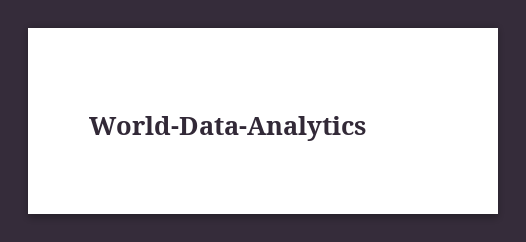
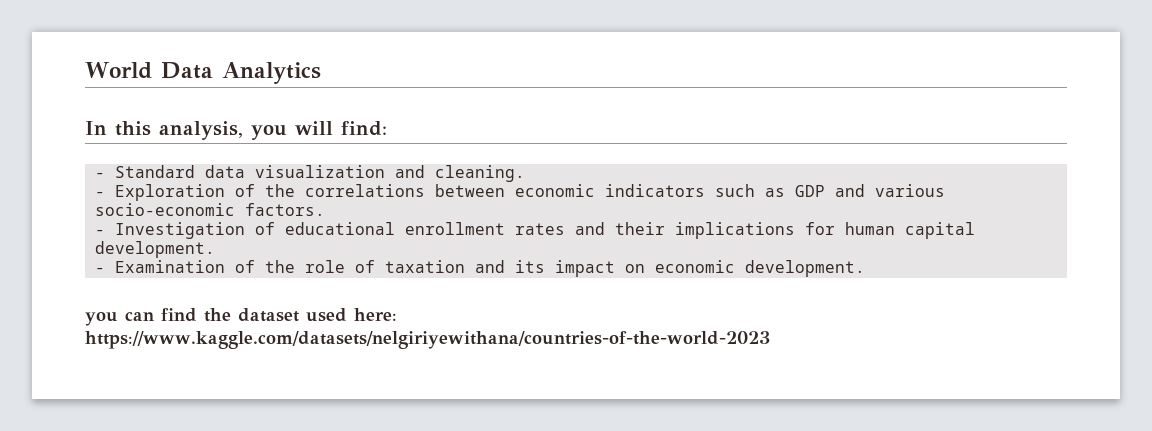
- World-Data-Analytics
+ World Data Analytics
+ In this analysis, you will find:
+ - Standard data visualization and cleaning.
+ - Exploration of the correlations between economic indicators such as GDP and various socio-economic factors.
+ - Investigation of educational enrollment rates and their implications for human capital development.
+ - Examination of the role of taxation and its impact on economic development.
+ you can find the dataset used here: https://www.kaggle.com/datasets/nelgiriyewithana/countries-of-the-world-2023

